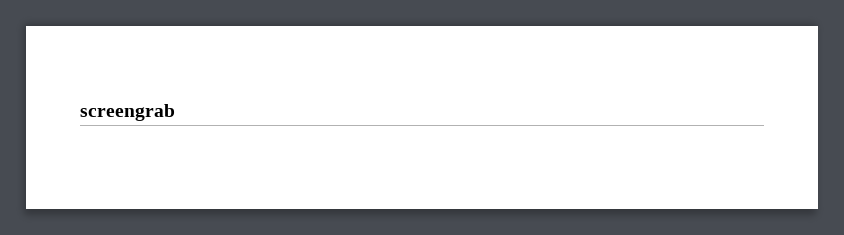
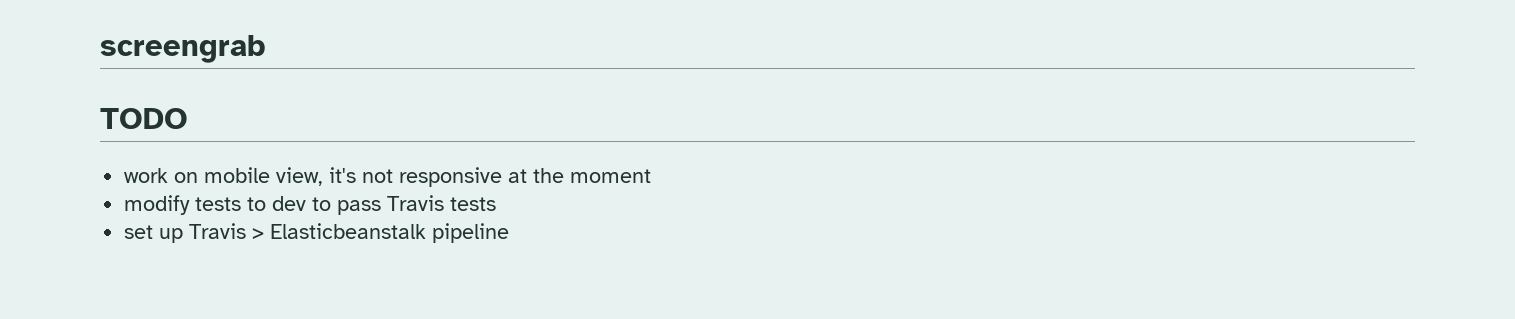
+ TODO
+ work on mobile view, it's not responsive at the moment
+ modify tests to dev to pass Travis tests
+ set up Travis > Elasticbeanstalk pipeline

